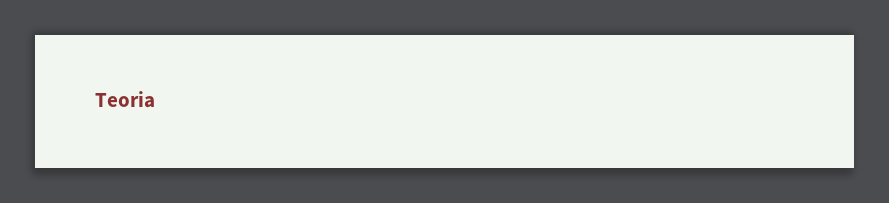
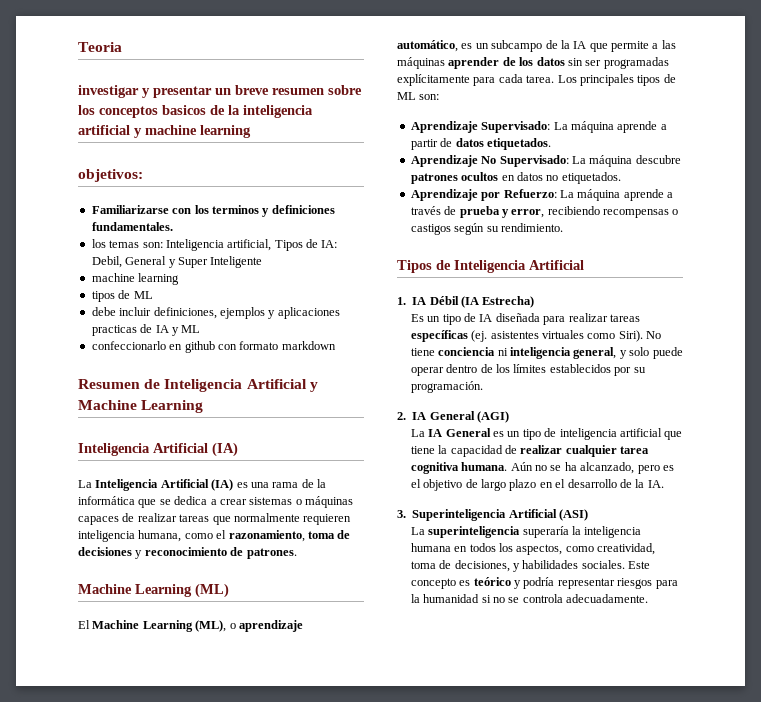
+ investigar y presentar un breve resumen sobre los conceptos basicos de la inteligencia artificial y machine learning
+ objetivos:
+ Familiarizarse con los terminos y definiciones fundamentales.
+ los temas son: Inteligencia artificial, Tipos de IA: Debil, General y Super Inteligente
+ machine learning
+ tipos de ML
+ debe incluir definiciones, ejemplos y aplicaciones practicas de IA y ML
+ confeccionarlo en github con formato markdown
+ Resumen de Inteligencia Artificial y Machine Learning
+ Inteligencia Artificial (IA)
+ La Inteligencia Artificial (IA) es una rama de la informática que se dedica a crear sistemas o máquinas capaces de realizar tareas que normalmente requieren inteligencia humana, como el razonamiento, toma de decisiones y reconocimiento de patrones.
+ Machine Learning (ML)
+ El Machine Learning (ML), o aprendizaje automático, es un subcampo de la IA que permite a las máquinas aprender de los datos sin ser programadas explícitamente para cada tarea. Los principales tipos de ML son:
+ Aprendizaje Supervisado: La máquina aprende a partir de datos etiquetados.
+ Aprendizaje No Supervisado: La máquina descubre patrones ocultos en datos no etiquetados.
+ Aprendizaje por Refuerzo: La máquina aprende a través de prueba y error, recibiendo recompensas o castigos según su rendimiento.
+ Tipos de Inteligencia Artificial
+ 1. IA Débil (IA Estrecha)
+ Es un tipo de IA diseñada para realizar tareas específicas (ej. asistentes virtuales como Siri). No tiene conciencia ni inteligencia general, y solo puede operar dentro de los límites establecidos por su programación.
+ 2. IA General (AGI)
+ La IA General es un tipo de inteligencia artificial que tiene la capacidad de realizar cualquier tarea cognitiva humana. Aún no se ha alcanzado, pero es el objetivo de largo plazo en el desarrollo de la IA.
+ 3. Superinteligencia Artificial (ASI)
+ La superinteligencia superaría la inteligencia humana en todos los aspectos, como creatividad, toma de decisiones, y habilidades sociales. Este concepto es teórico y podría representar riesgos para la humanidad si no se controla adecuadamente.

